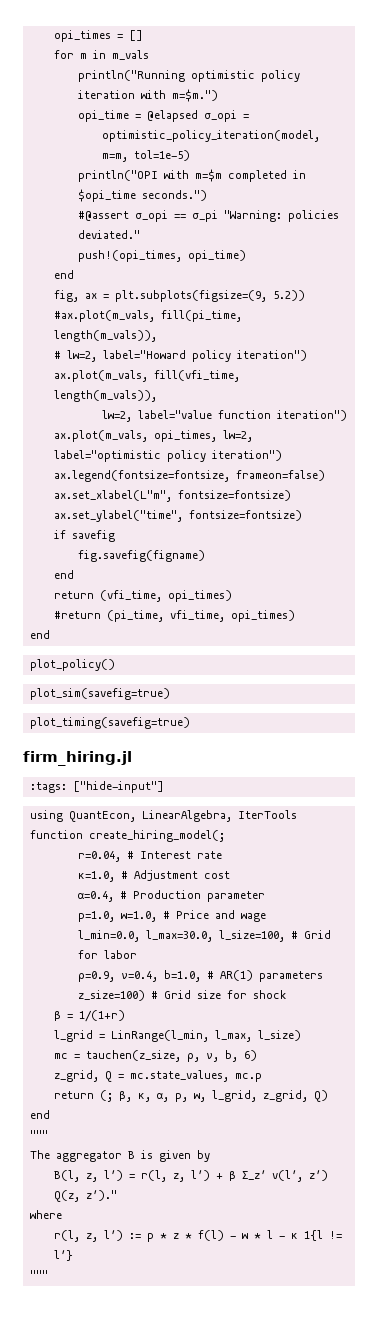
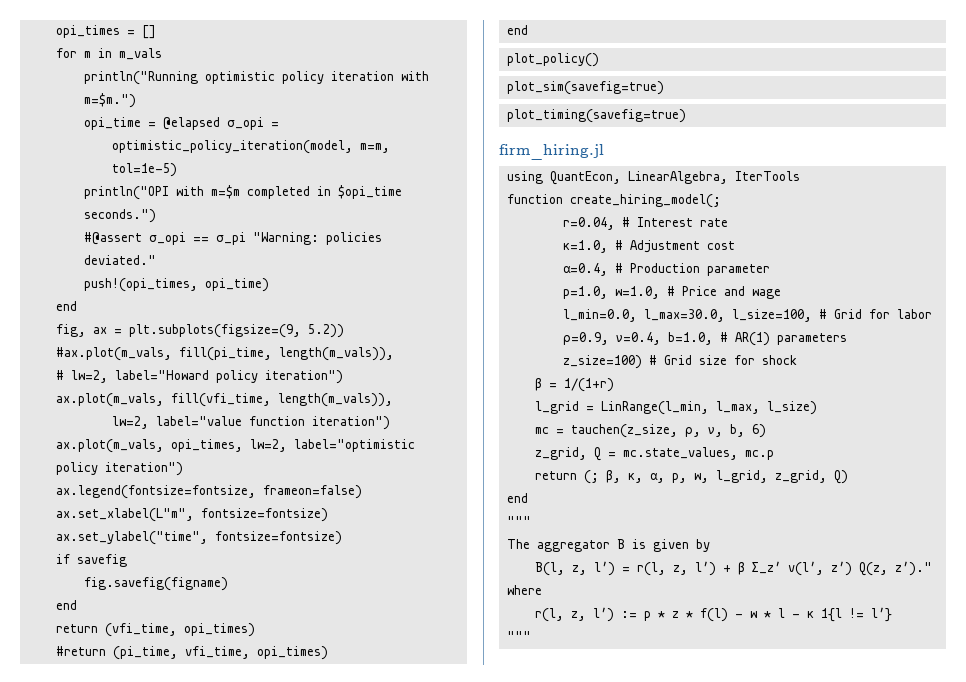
- :tags: ["hide-input"]

